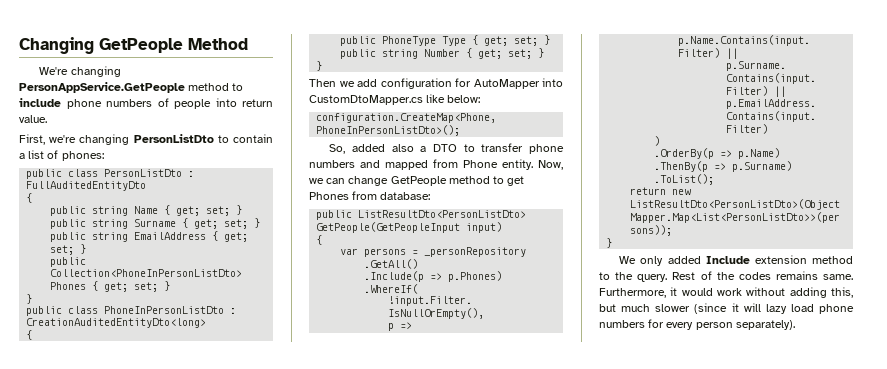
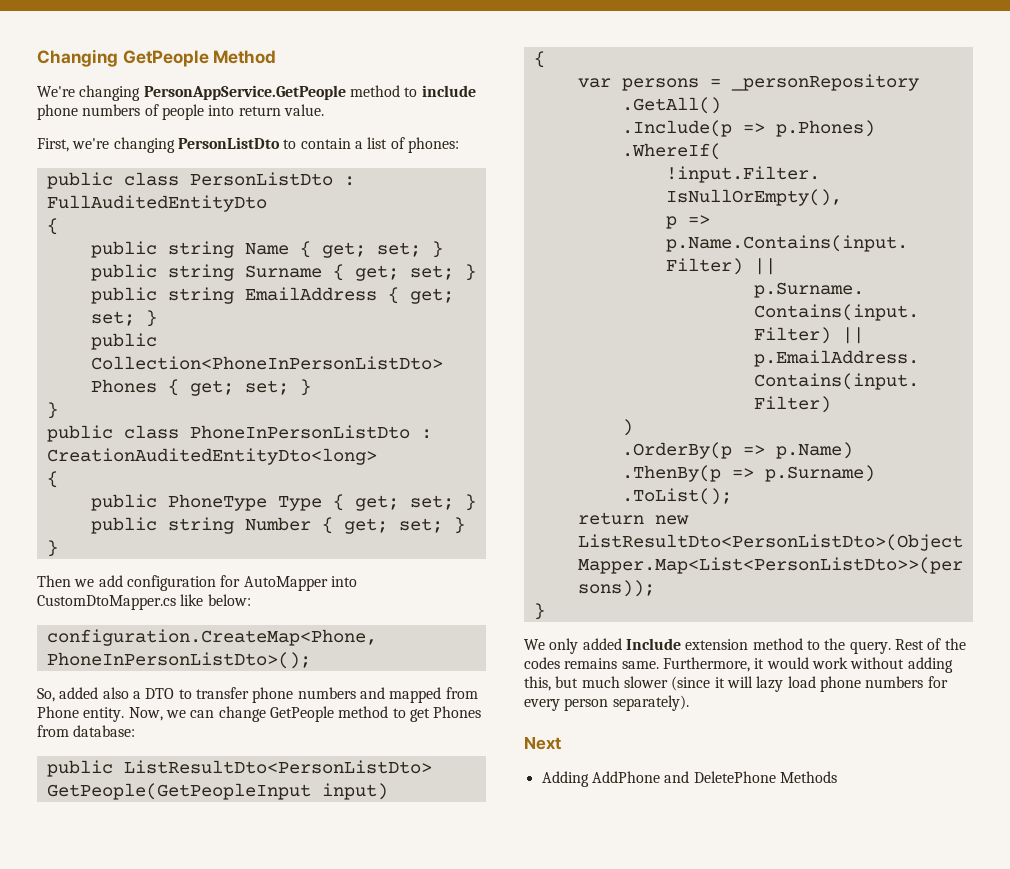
+ Next
+ Adding AddPhone and DeletePhone Methods

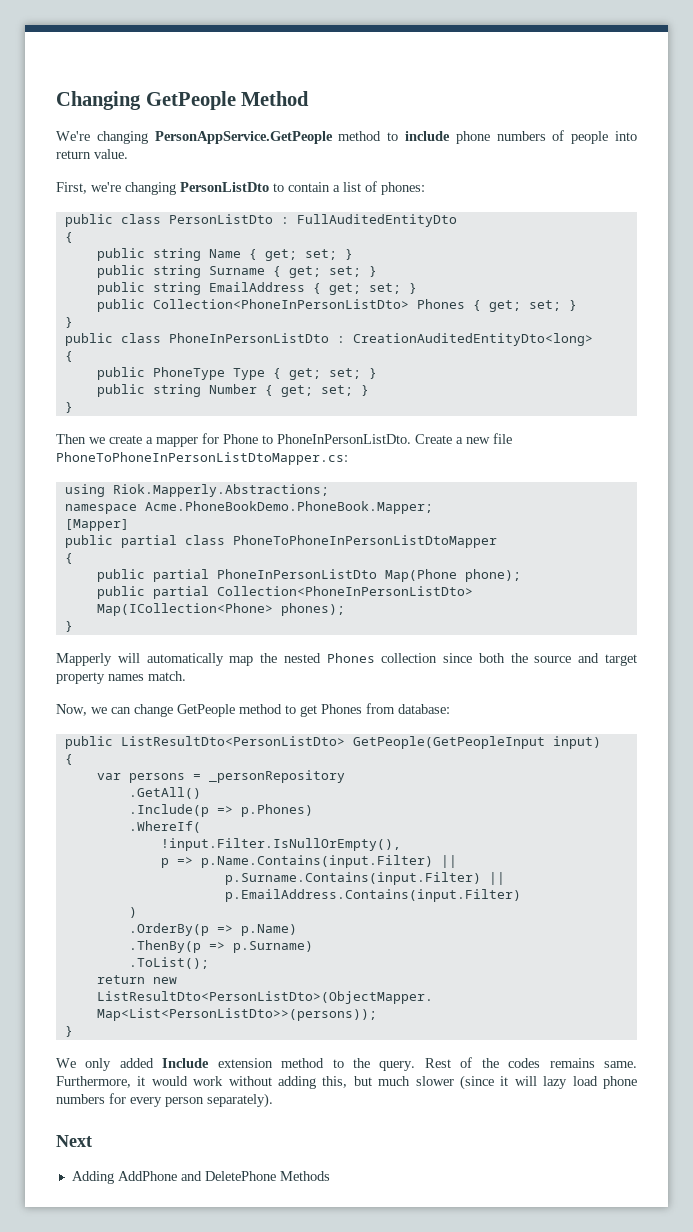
- Then we add configuration for AutoMapper into CustomDtoMapper.cs like below:
- configuration.CreateMap<Phone, PhoneInPersonListDto>();
- So, added also a DTO to transfer phone numbers and mapped from Phone entity. Now, we can change GetPeople method to get Phones from database:
+ Then we create a mapper for Phone to PhoneInPersonListDto. Create a new file PhoneToPhoneInPersonListDtoMapper.cs:
+ using Riok.Mapperly.Abstractions;
+ namespace Acme.PhoneBookDemo.PhoneBook.Mapper;
+ [Mapper]
+ public partial class PhoneToPhoneInPersonListDtoMapper
+ {
+ public partial PhoneInPersonListDto Map(Phone phone);
+ public partial Collection<PhoneInPersonListDto> Map(ICollection<Phone> phones);
+ }
+ Mapperly will automatically map the nested Phones collection since both the source and target property names match.
+ Now, we can change GetPeople method to get Phones from database:

